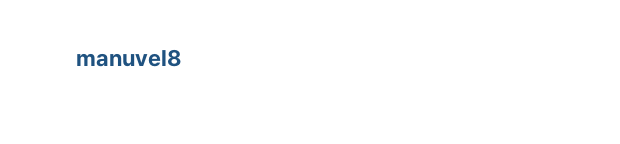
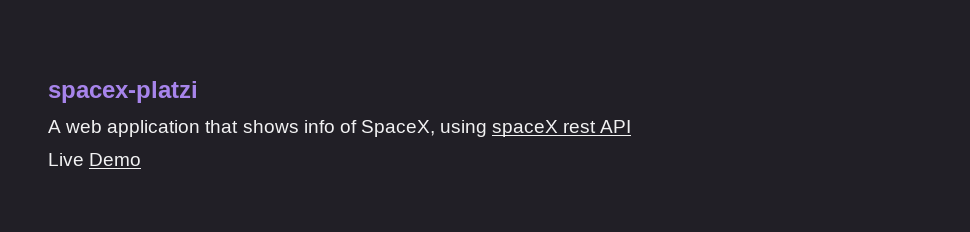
- manuvel8
+ spacex-platzi
+ A web application that shows info of SpaceX, using spaceX rest API
+ Live Demo

